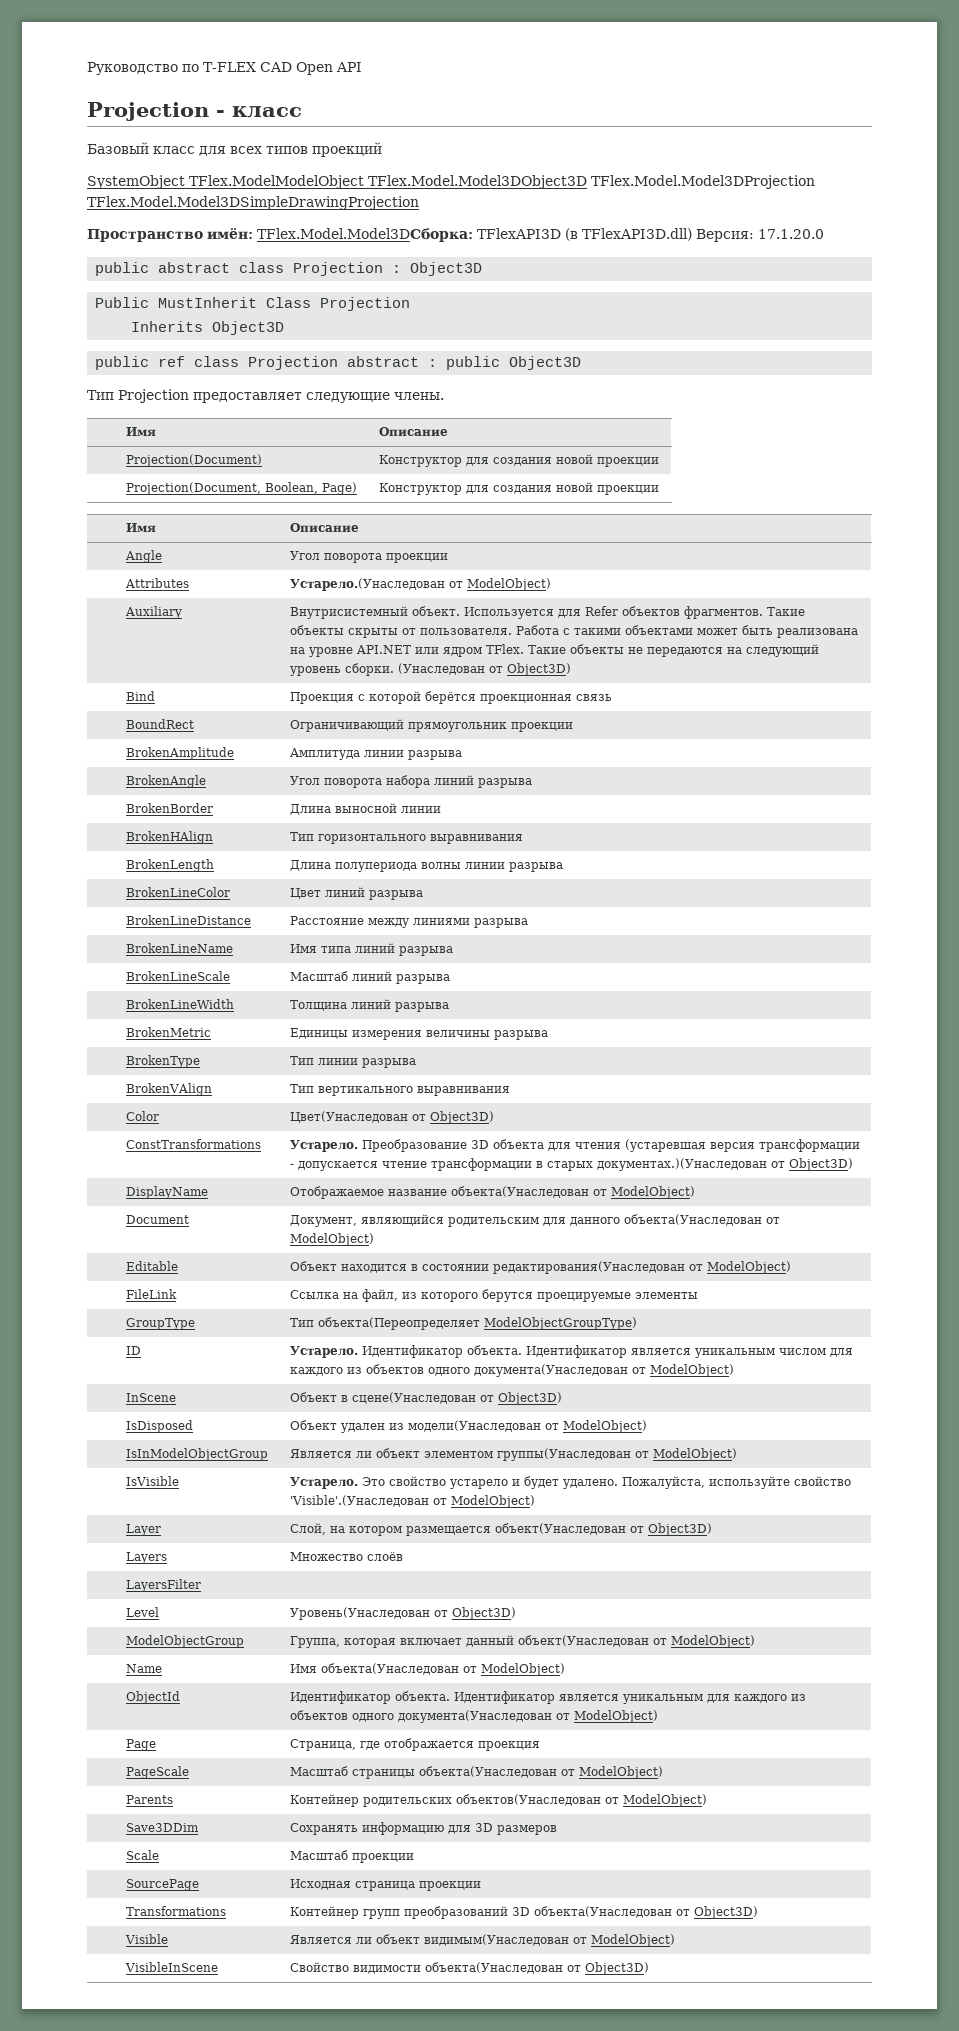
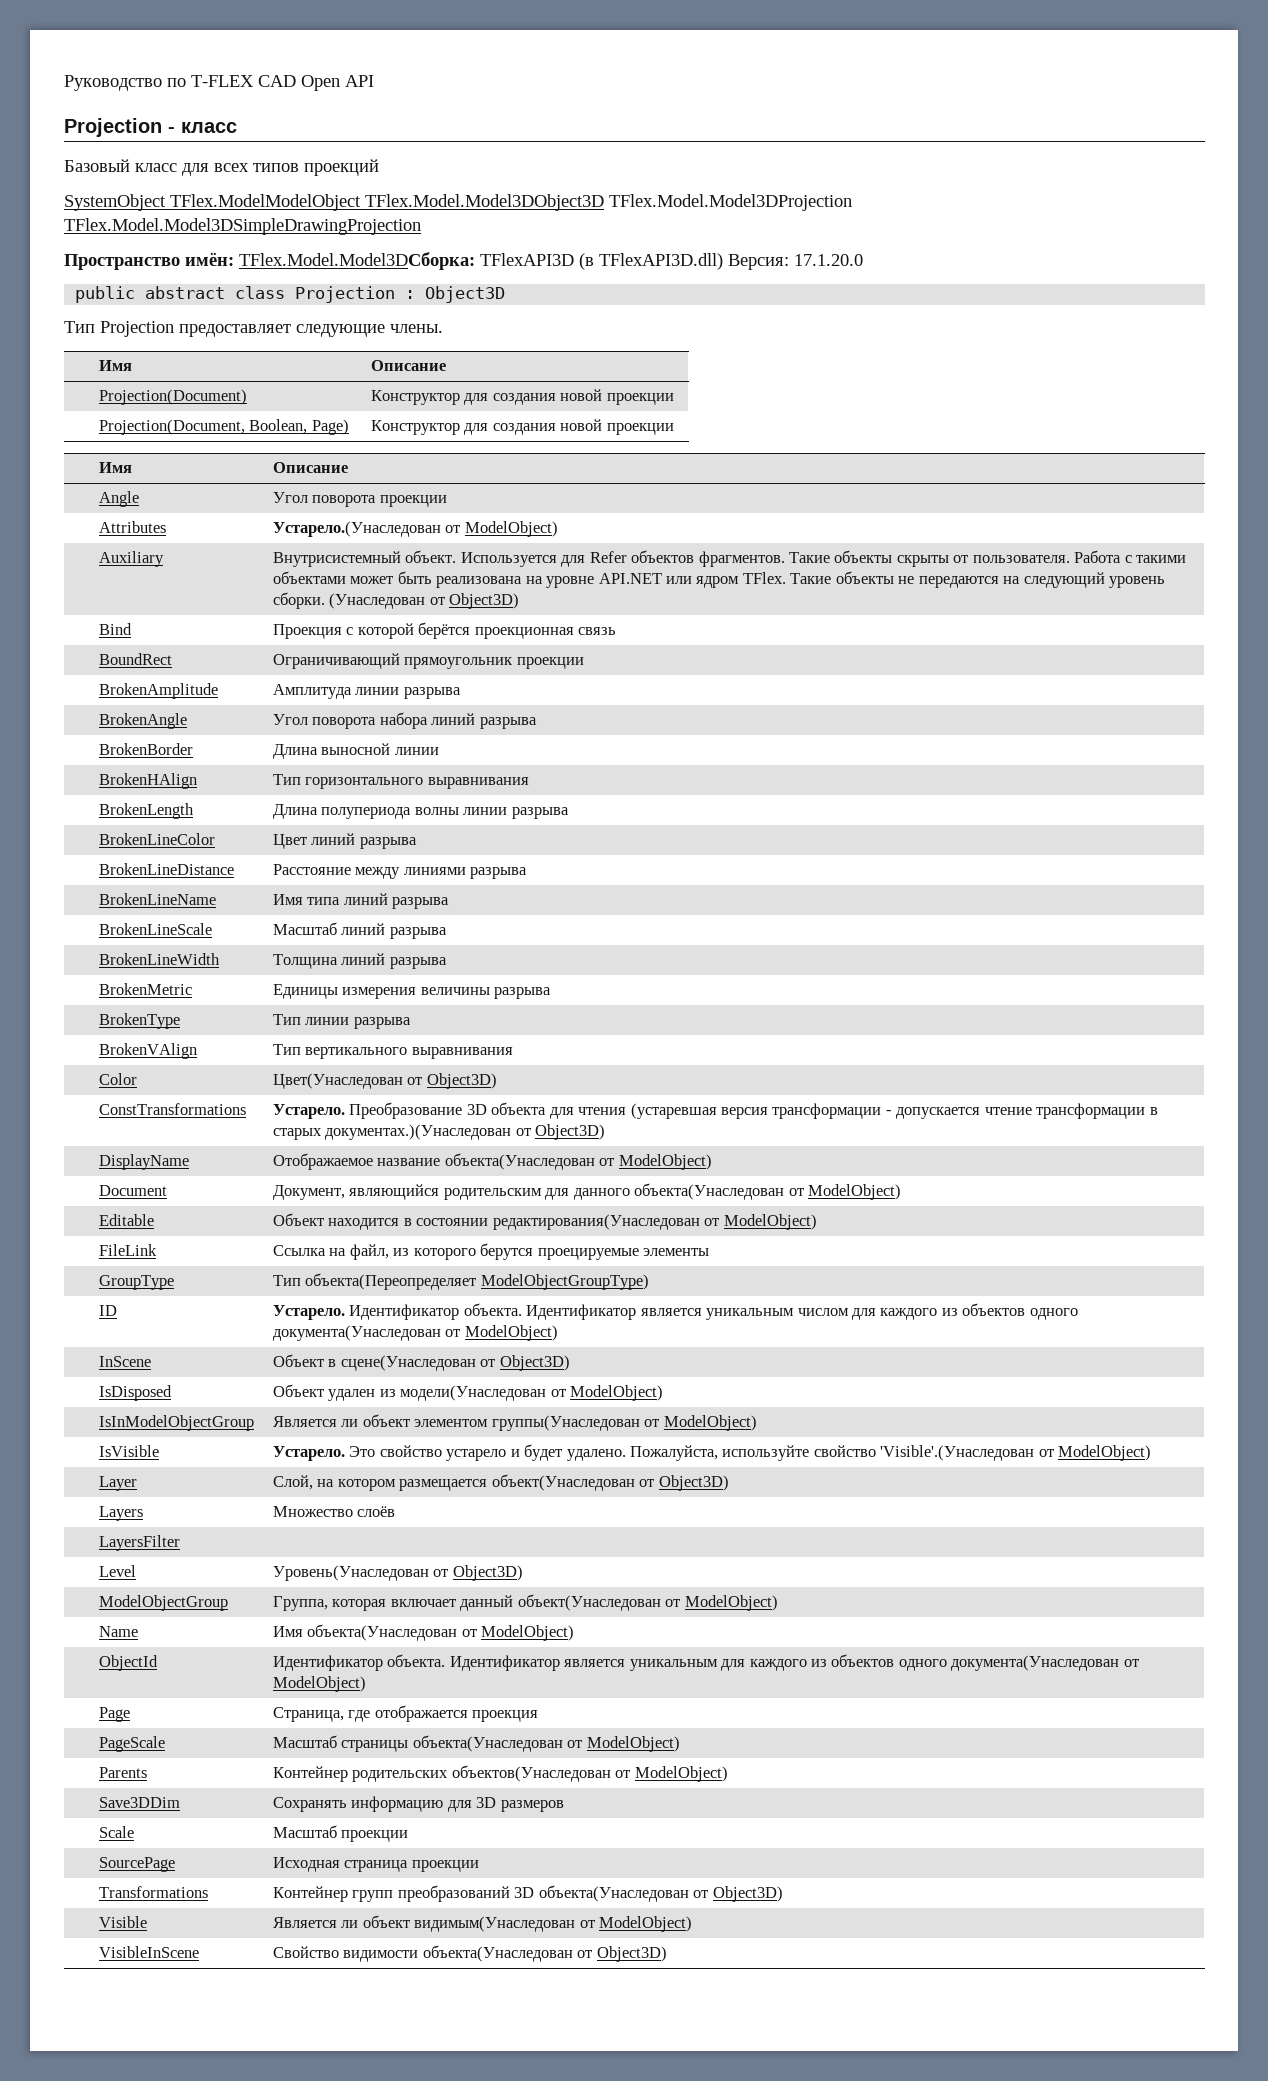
- Public MustInherit Class Projection
- Inherits Object3D
- public ref class Projection abstract : public Object3D

